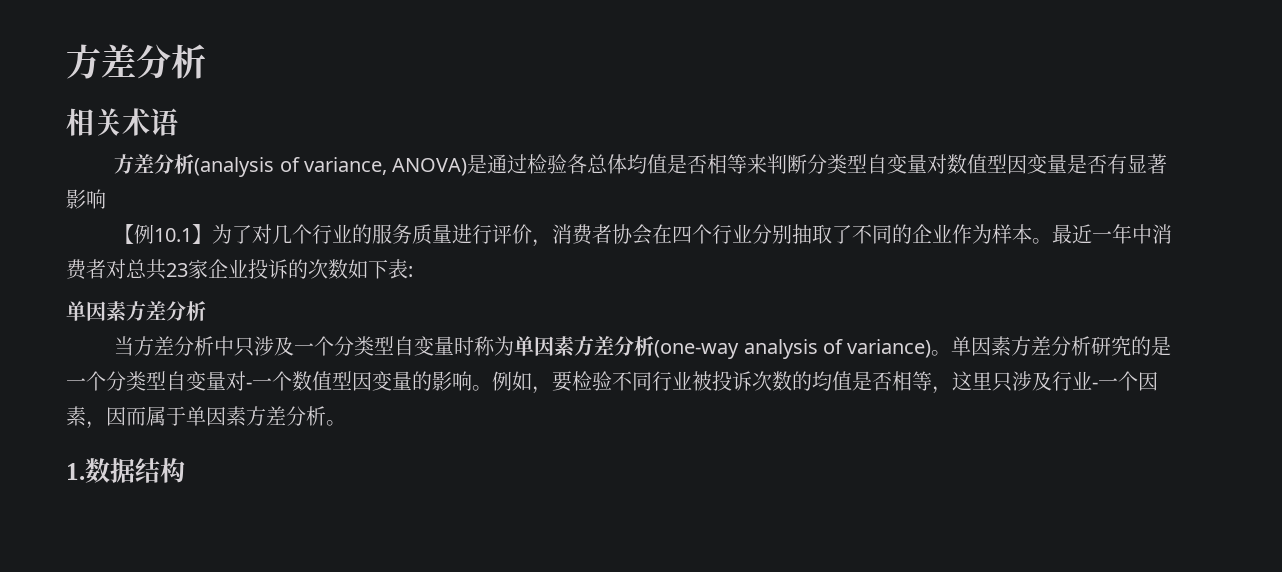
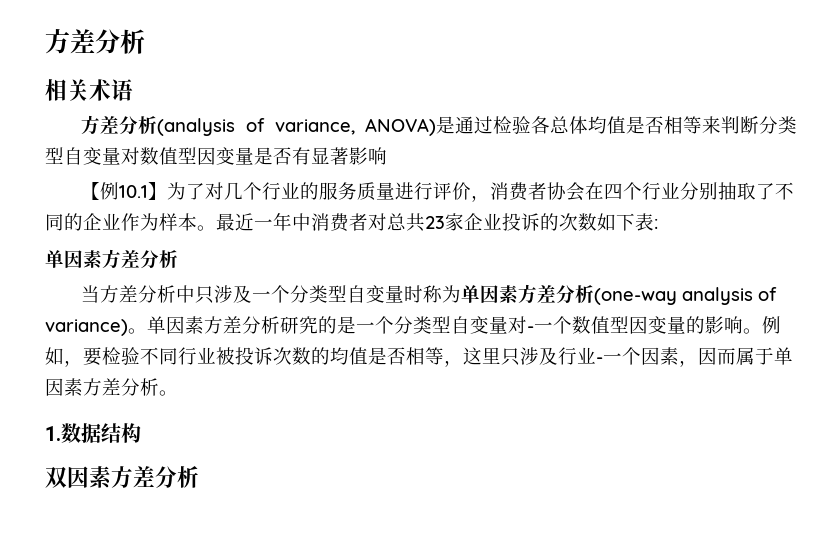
+ 双因素方差分析

